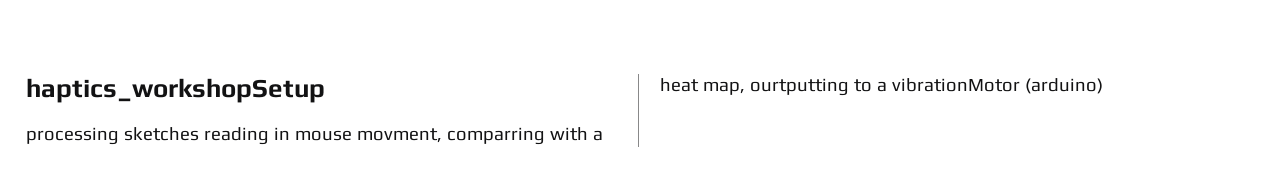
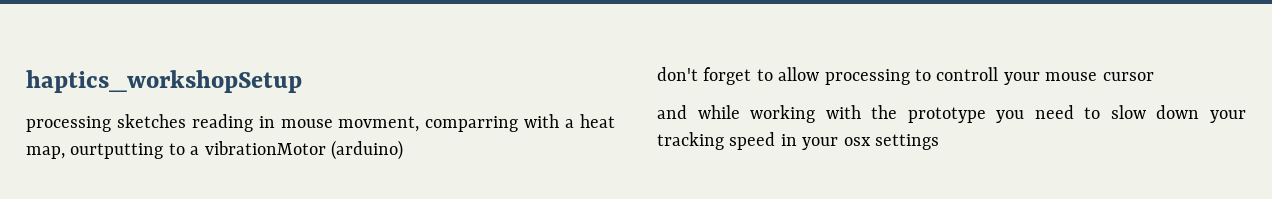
+ don't forget to allow processing to controll your mouse cursor
+ and while working with the prototype you need to slow down your tracking speed in your osx settings

